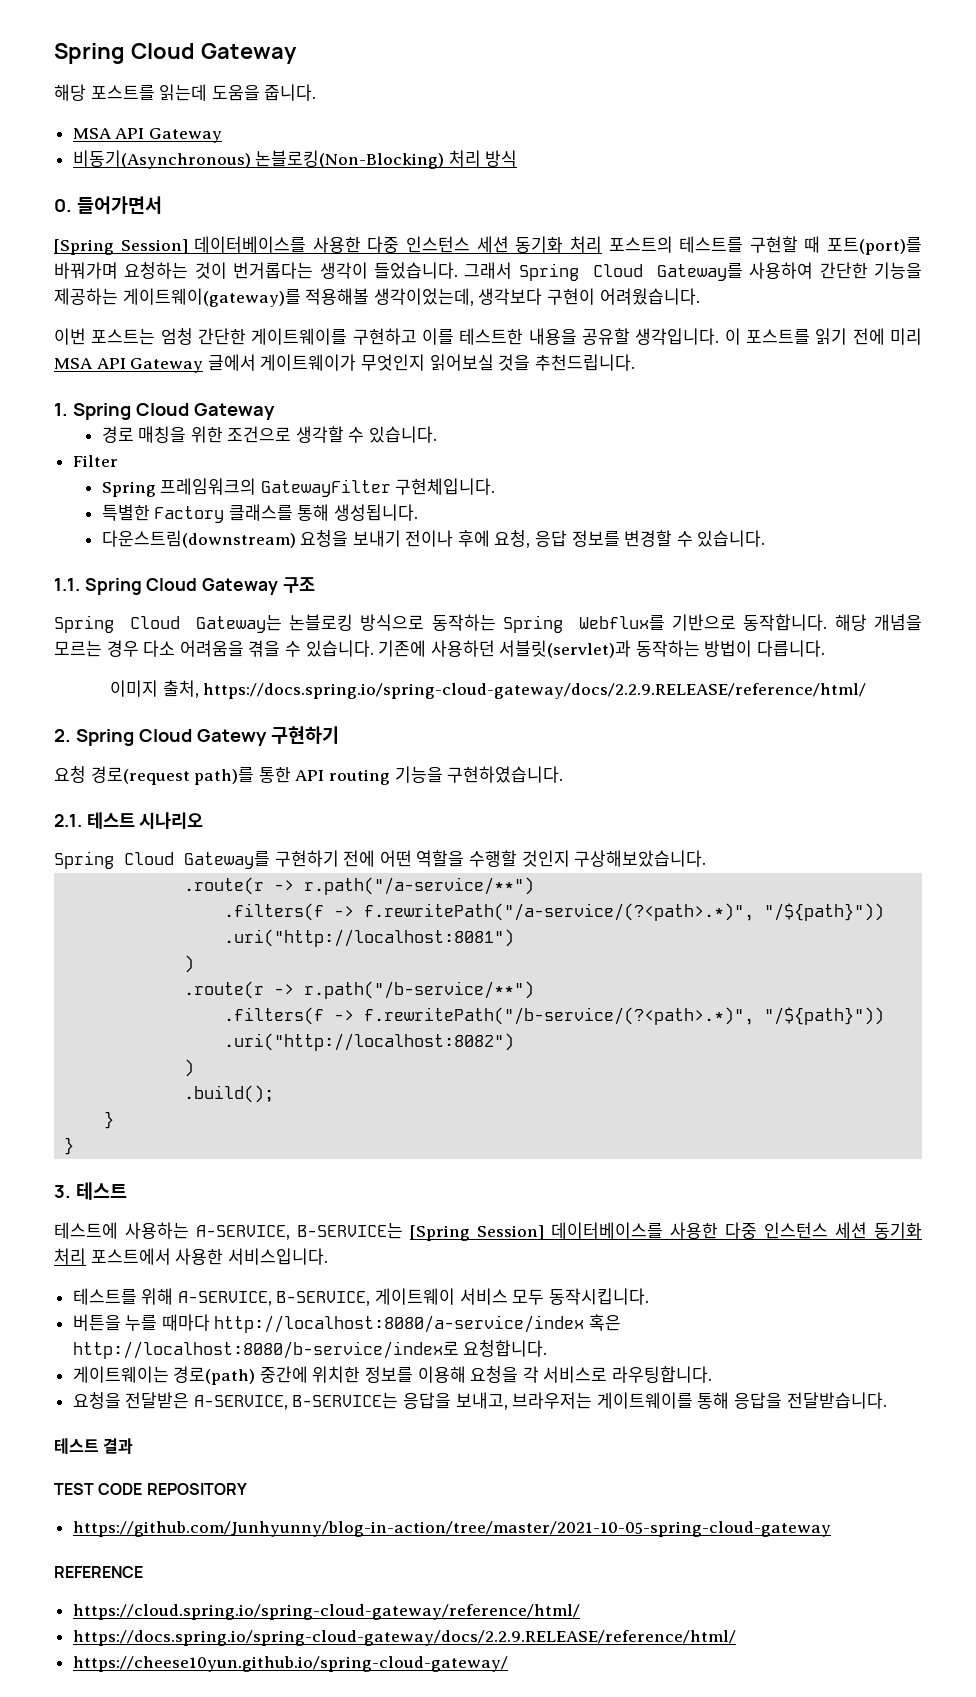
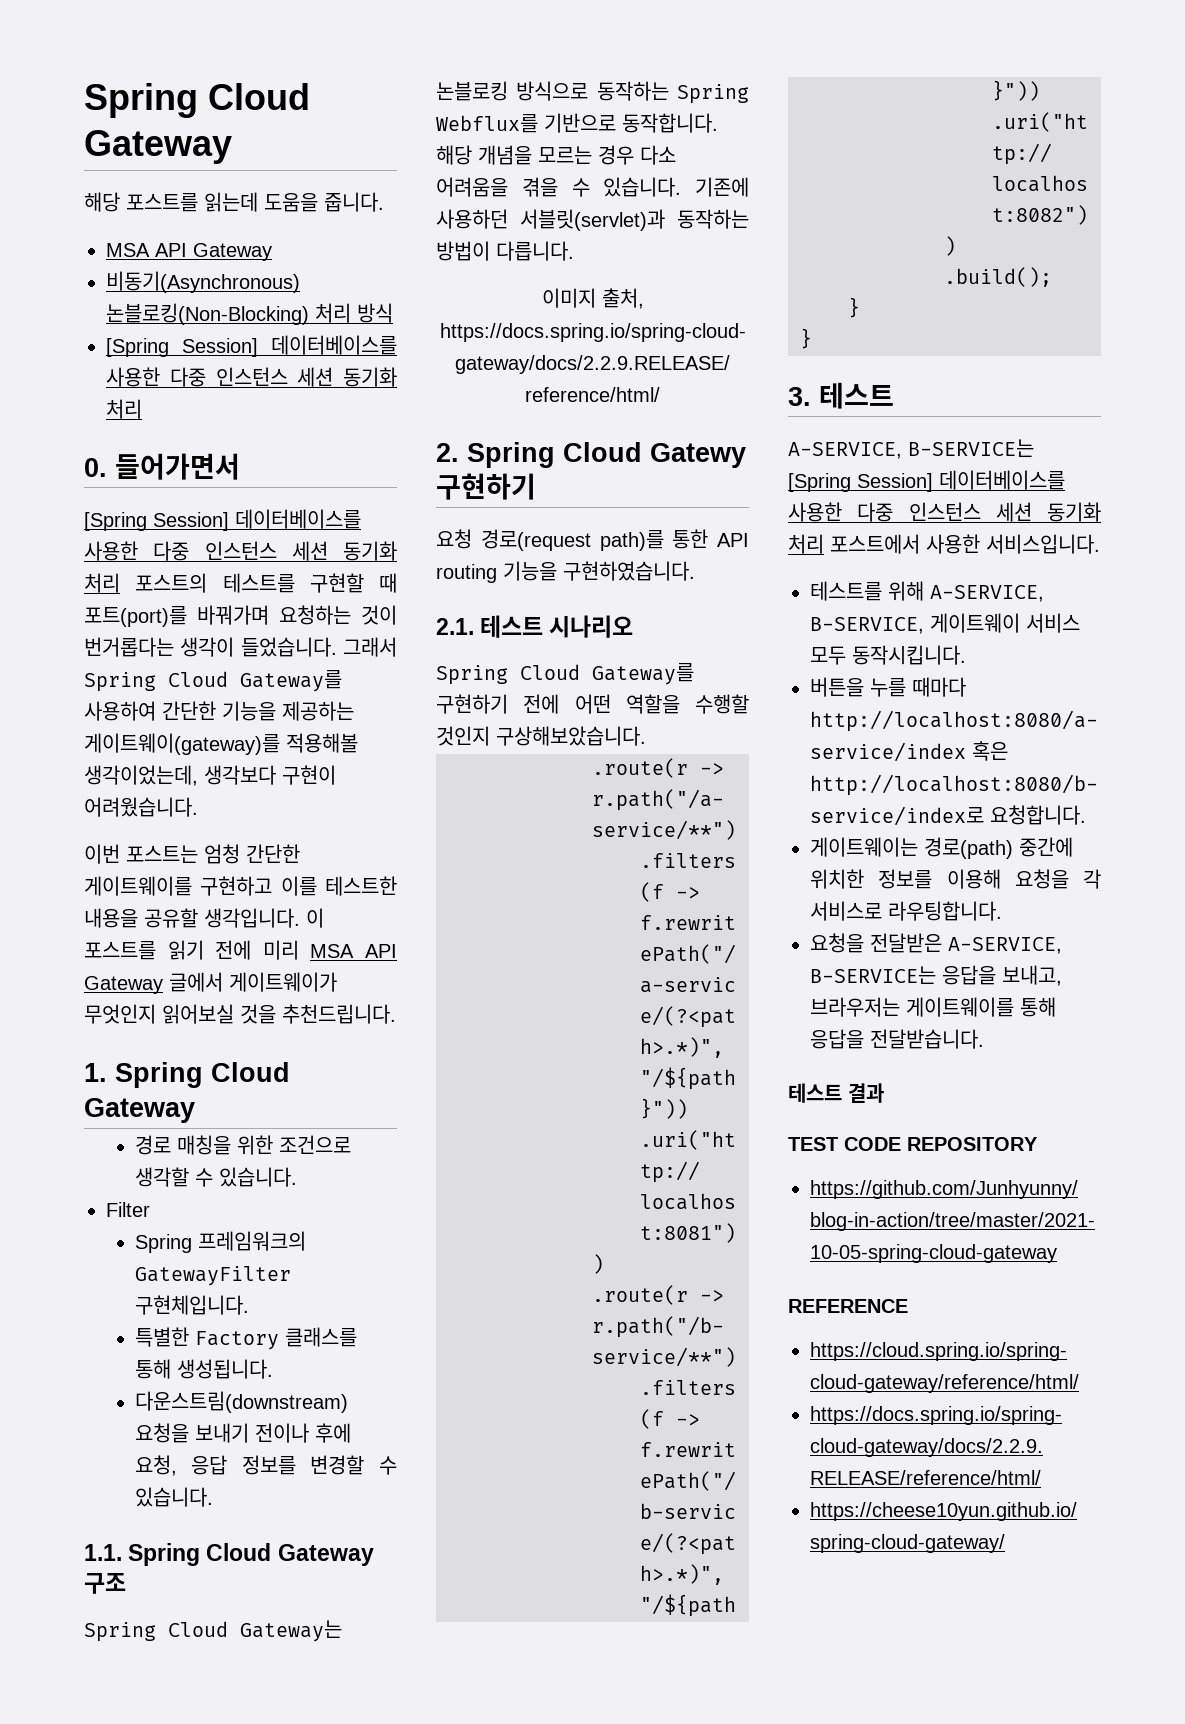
  비동기(Asynchronous) 논블로킹(Non-Blocking) 처리 방식
+ [Spring Session] 데이터베이스를 사용한 다중 인스턴스 세션 동기화 처리
- 테스트에 사용하는 A-SERVICE, B-SERVICE는 [Spring Session] 데이터베이스를 사용한 다중 인스턴스 세션 동기화 처리 포스트에서 사용한 서비스입니다.
+ A-SERVICE, B-SERVICE는 [Spring Session] 데이터베이스를 사용한 다중 인스턴스 세션 동기화 처리 포스트에서 사용한 서비스입니다.

